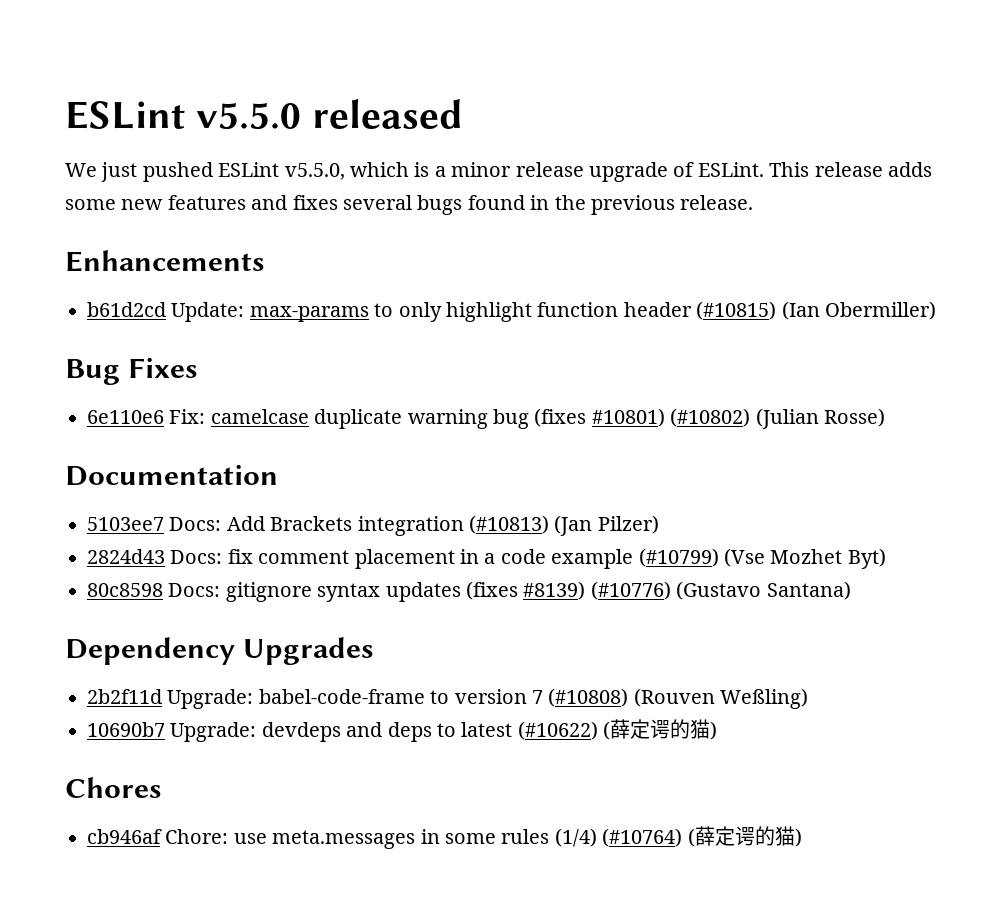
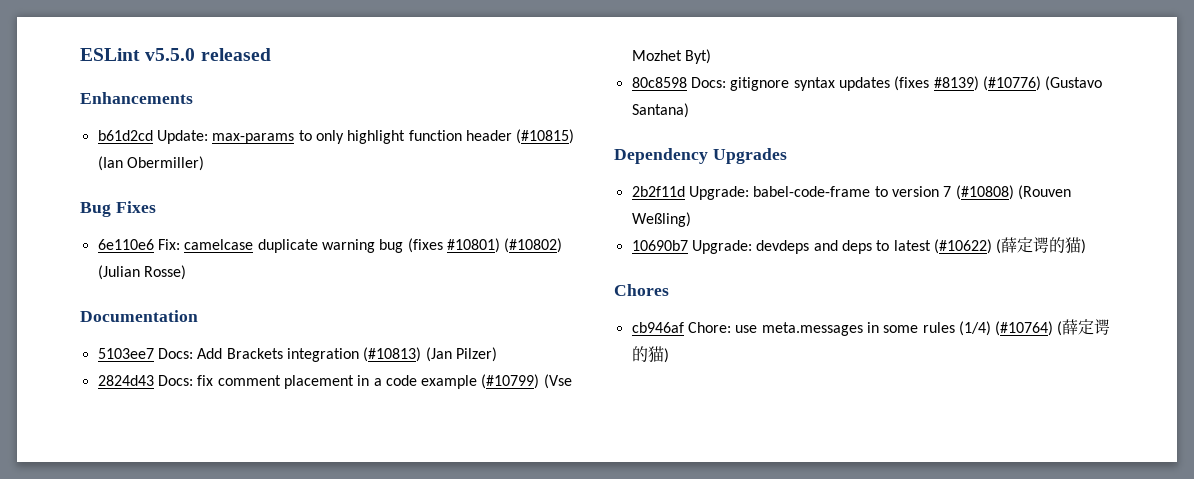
- We just pushed ESLint v5.5.0, which is a minor release upgrade of ESLint. This release adds some new features and fixes several bugs found in the previous release.

